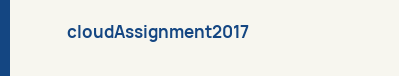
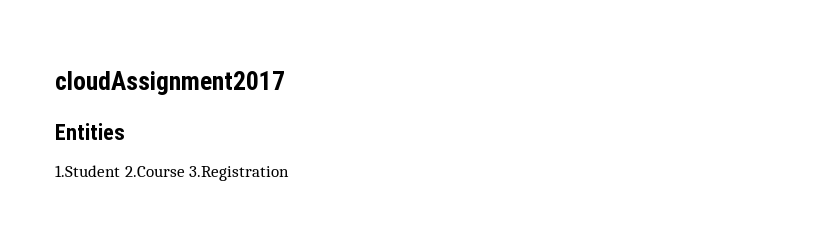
+ Entities
+ 1.Student 2.Course 3.Registration

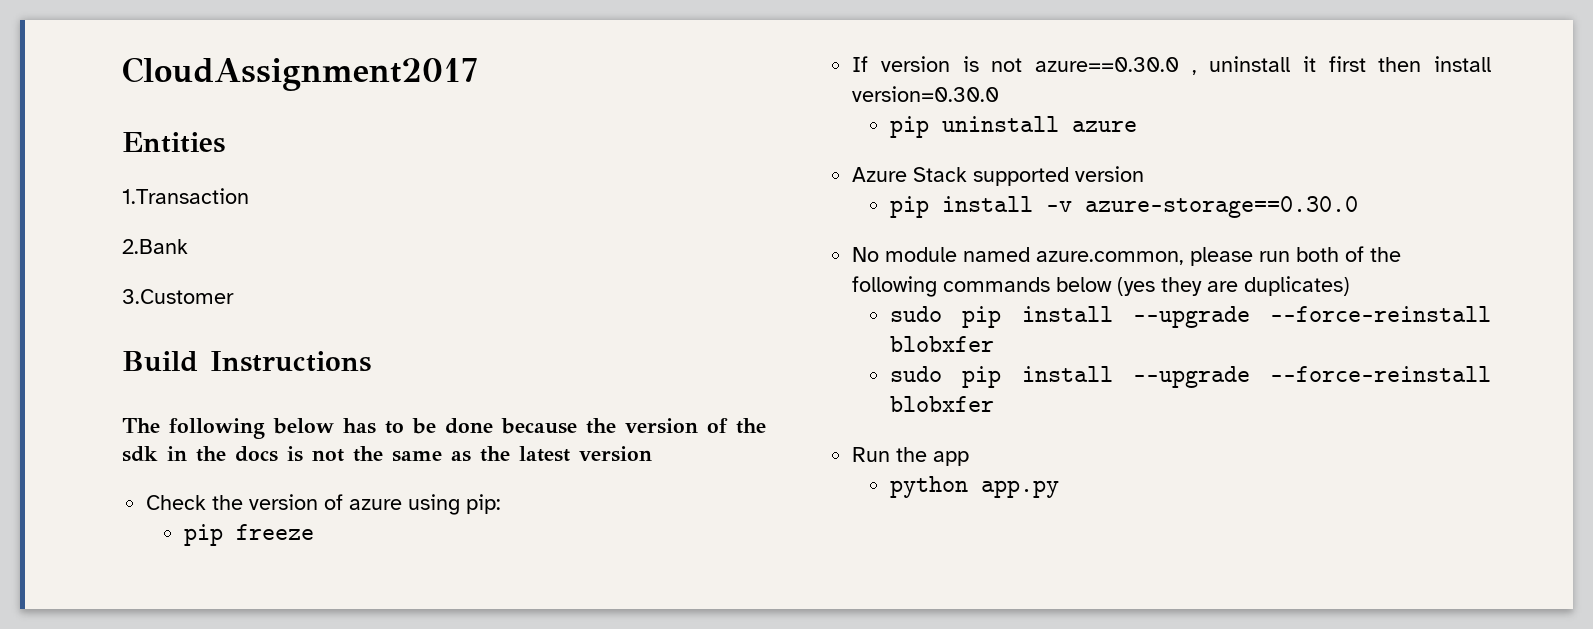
- cloudAssignment2017
+ CloudAssignment2017
- 1.Student 2.Course 3.Registration
+ 1.Transaction
+ 2.Bank
+ 3.Customer
+ Build Instructions
+ The following below has to be done because the version of the sdk in the docs is not the same as the latest version
+ Check the version of azure using pip:
+ pip freeze
+ If version is not azure==0.30.0 , uninstall it first then install version=0.30.0
+ pip uninstall azure
+ Azure Stack supported version
+ pip install -v azure-storage==0.30.0
+ No module named azure.common, please run both of the following commands below (yes they are duplicates)
+ sudo pip install --upgrade --force-reinstall blobxfer
+ sudo pip install --upgrade --force-reinstall blobxfer
+ Run the app
+ python app.py

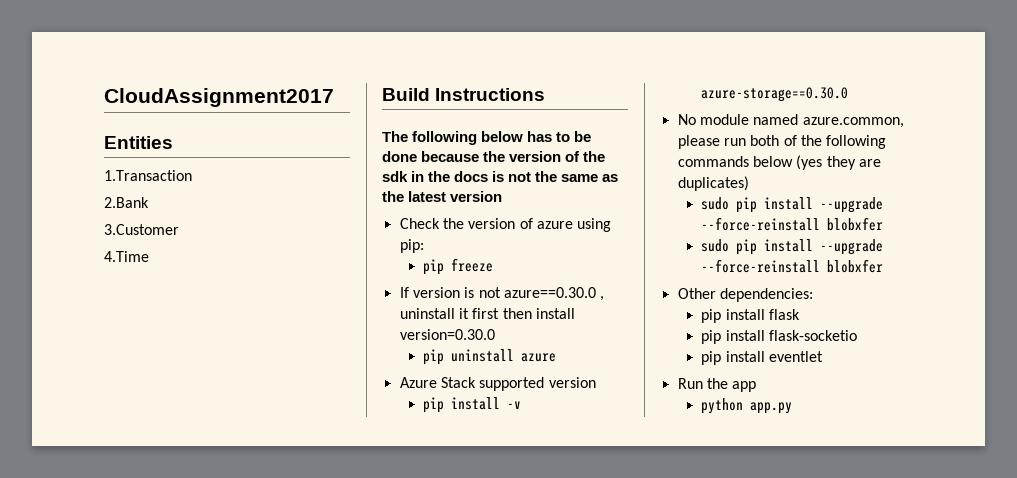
+ 4.Time
+ Other dependencies:
+ pip install flask
+ pip install flask-socketio
+ pip install eventlet

